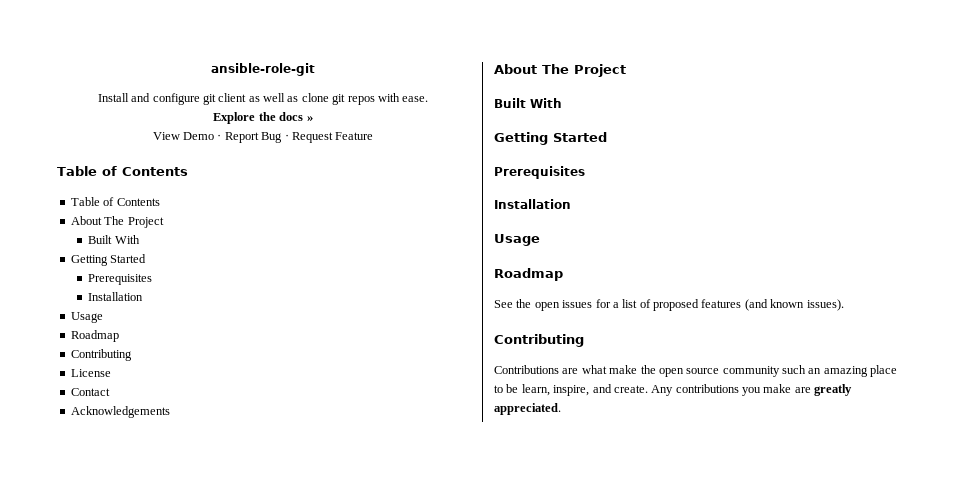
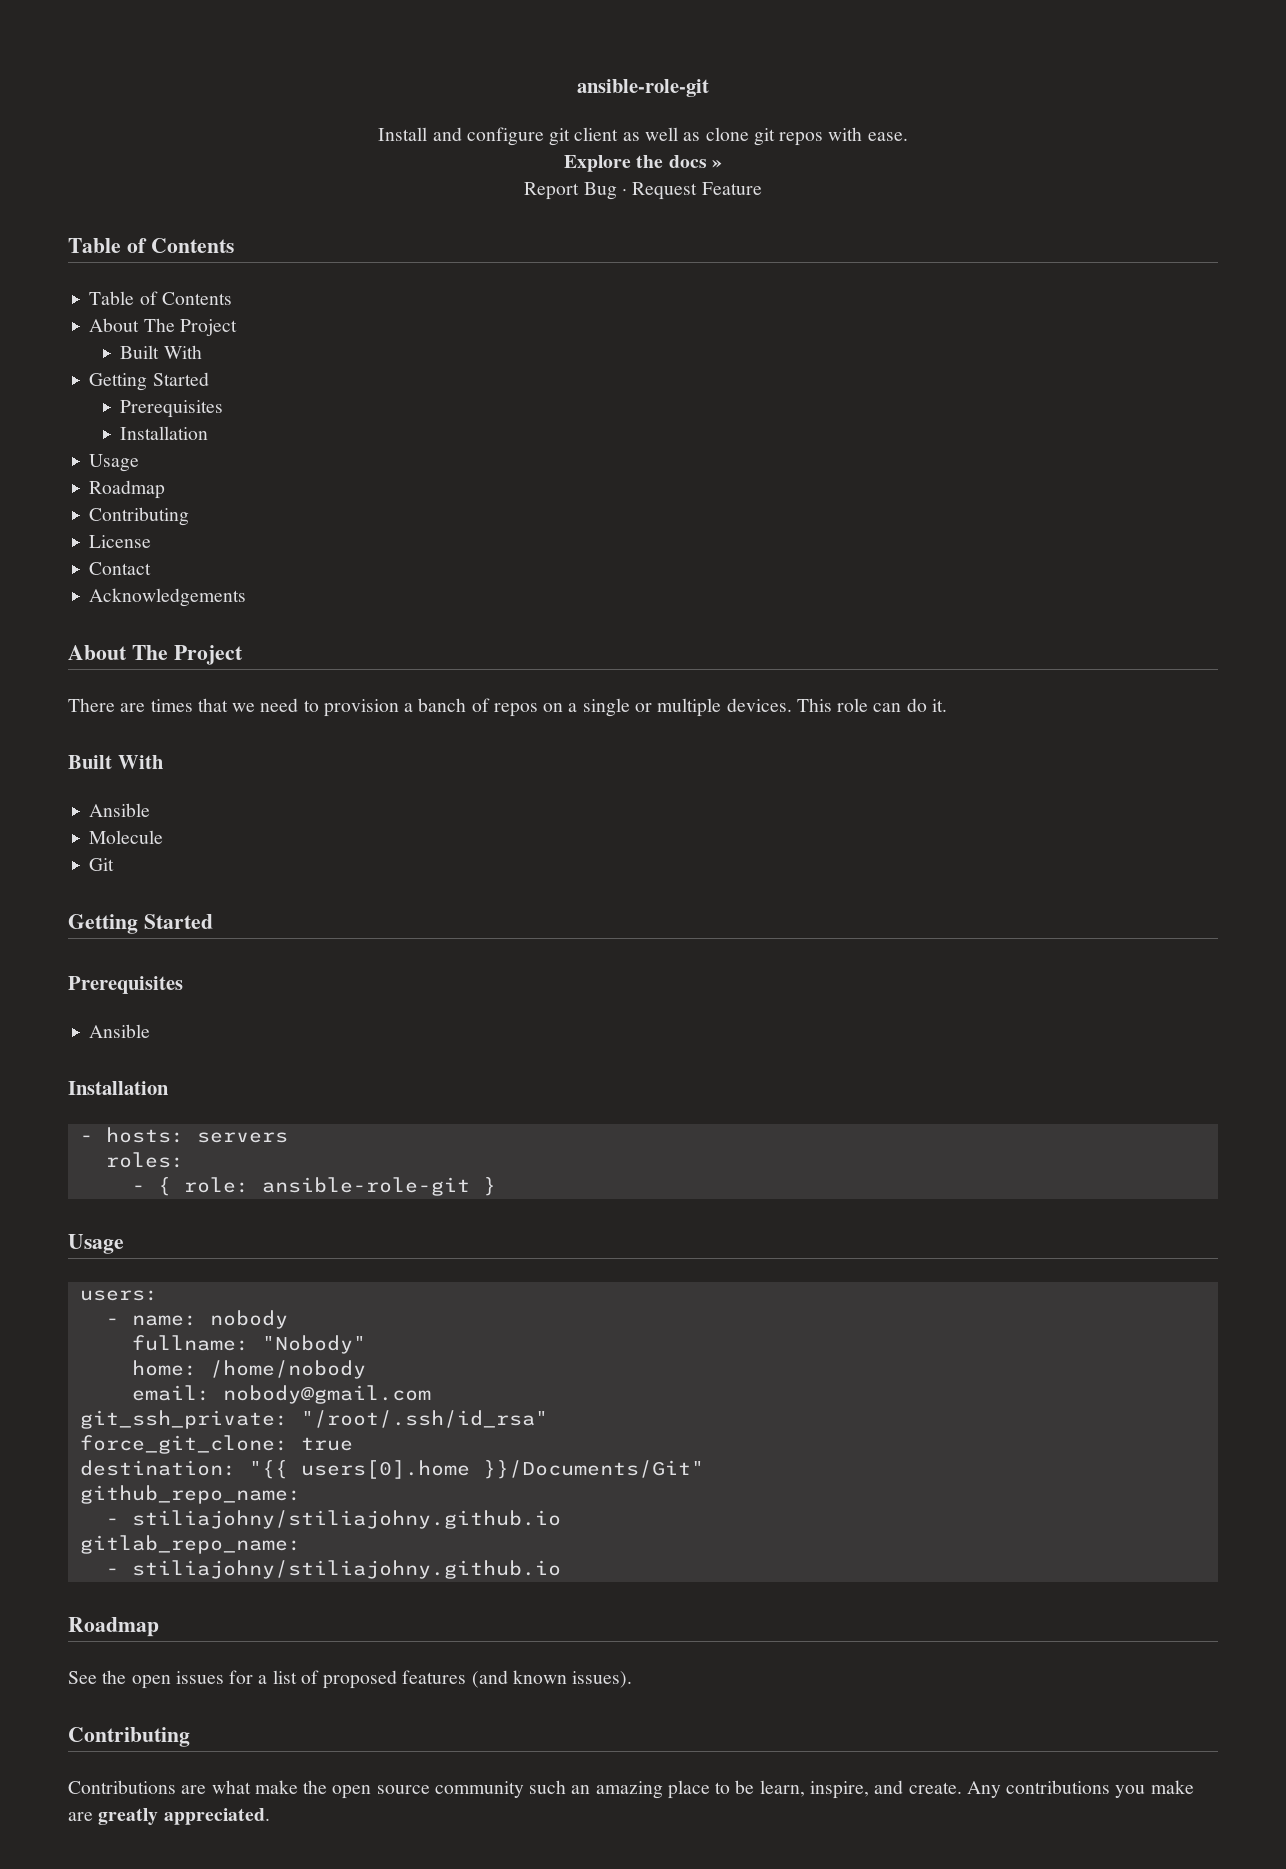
- View Demo · Report Bug · Request Feature
+ Report Bug · Request Feature
  Acknowledgements
  About The Project
+ There are times that we need to provision a banch of repos on a single or multiple devices. This role can do it.
  Built With
+ Ansible
+ Molecule
+ Git
  Getting Started
  Prerequisites
+ Ansible
  Installation
+ - hosts: servers
+ roles:
+ - { role: ansible-role-git }
  Usage
+ users:
+ - name: nobody
+ fullname: "Nobody"
+ home: /home/nobody
+ email: nobody@gmail.com
+ git_ssh_private: "/root/.ssh/id_rsa"
+ force_git_clone: true
+ destination: "{{ users[0].home }}/Documents/Git"
+ github_repo_name:
+ - stiliajohny/stiliajohny.github.io
+ gitlab_repo_name:
+ - stiliajohny/stiliajohny.github.io

